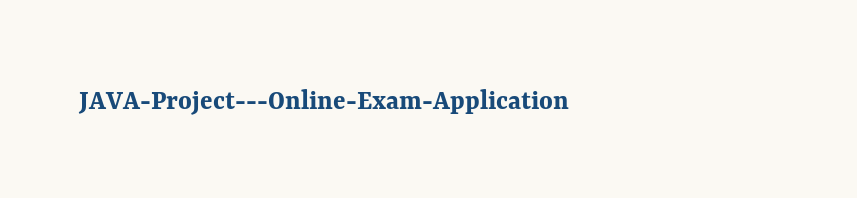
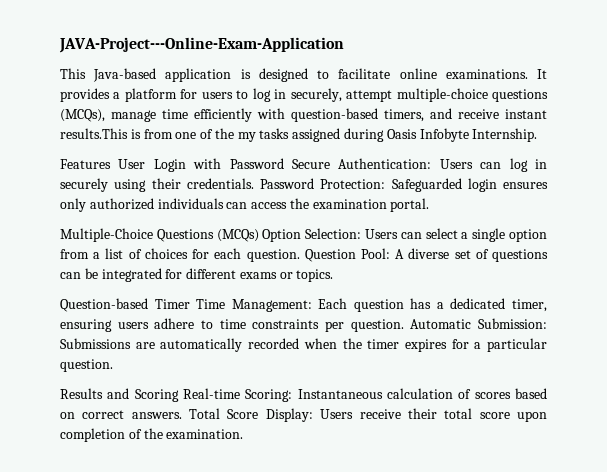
+ This Java-based application is designed to facilitate online examinations. It provides a platform for users to log in securely, attempt multiple-choice questions (MCQs), manage time efficiently with question-based timers, and receive instant results.This is from one of the my tasks assigned during Oasis Infobyte Internship.
+ Features User Login with Password Secure Authentication: Users can log in securely using their credentials. Password Protection: Safeguarded login ensures only authorized individuals can access the examination portal.
+ Multiple-Choice Questions (MCQs) Option Selection: Users can select a single option from a list of choices for each question. Question Pool: A diverse set of questions can be integrated for different exams or topics.
+ Question-based Timer Time Management: Each question has a dedicated timer, ensuring users adhere to time constraints per question. Automatic Submission: Submissions are automatically recorded when the timer expires for a particular question.
+ Results and Scoring Real-time Scoring: Instantaneous calculation of scores based on correct answers. Total Score Display: Users receive their total score upon completion of the examination.

